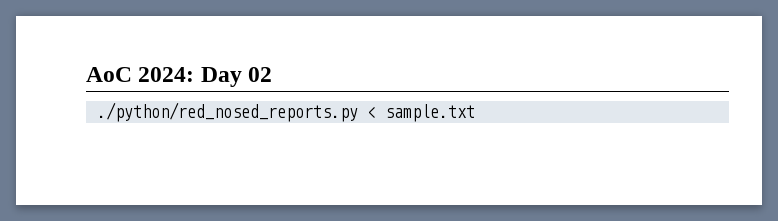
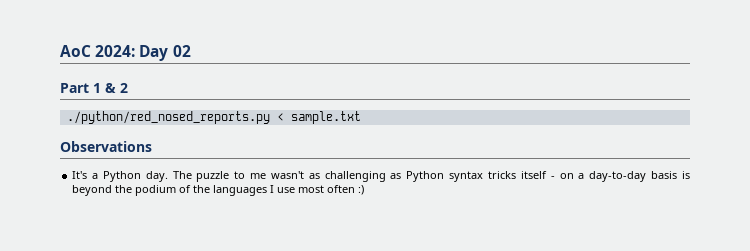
+ Part 1 & 2
+ Observations
+ It's a Python day. The puzzle to me wasn't as challenging as Python syntax tricks itself - on a day-to-day basis is beyond the podium of the languages I use most often :)

